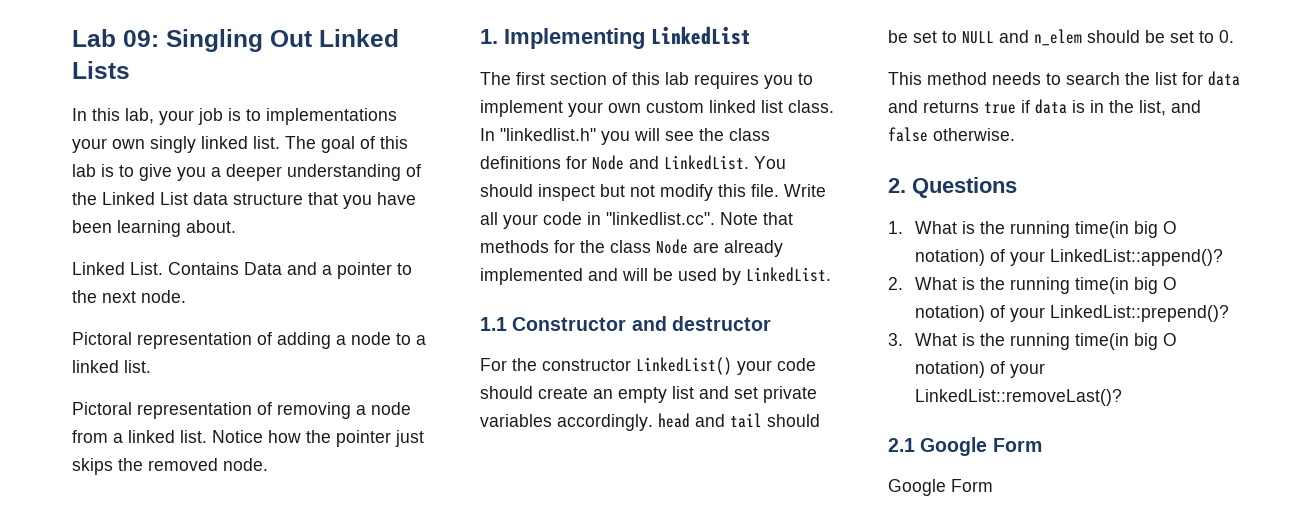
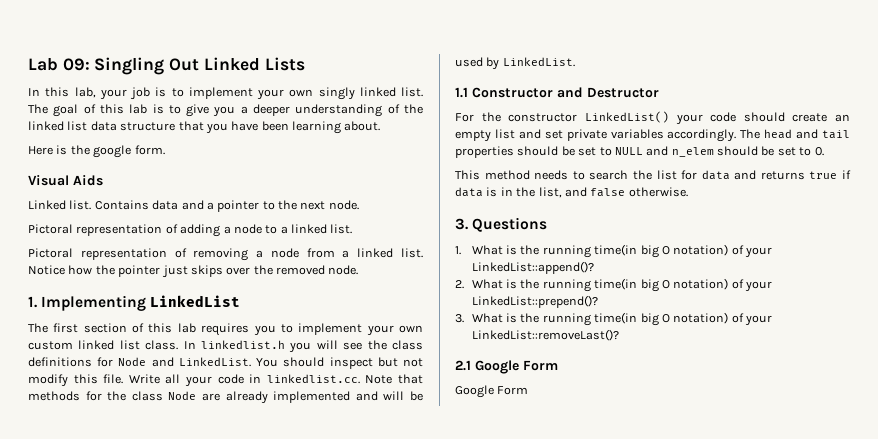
- In this lab, your job is to implementations your own singly linked list.
+ In this lab, your job is to implement your own singly linked list.
- The goal of this lab is to give you a deeper understanding of the Linked List data structure that you have been learning about.
+ The goal of this lab is to give you a deeper understanding of the linked list data structure that you have been learning about.
- Linked List. Contains Data and a pointer to the next node.
+ Here is the google form.
+ Visual Aids
+ Linked list. Contains data and a pointer to the next node.
- Notice how the pointer just skips the removed node.
+ Notice how the pointer just skips over the removed node.
- In "linkedlist.h" you will see the class definitions for Node and LinkedList.
+ In linkedlist.h you will see the class definitions for Node and LinkedList.
- Write all your code in "linkedlist.cc". Note that methods for the class Node are already implemented and will be used by LinkedList.
+ Write all your code in linkedlist.cc. Note that methods for the class Node are already implemented and will be used by LinkedList.
- 1.1 Constructor and destructor
+ 1.1 Constructor and Destructor
- For the constructor LinkedList() your code should create an empty list and set private variables accordingly. head and tail should be set to NULL and n_elem should be set to 0.
+ For the constructor LinkedList() your code should create an empty list and set private variables accordingly. The head and tail properties should be set to NULL and n_elem should be set to 0.
- 2. Questions
+ 3. Questions

